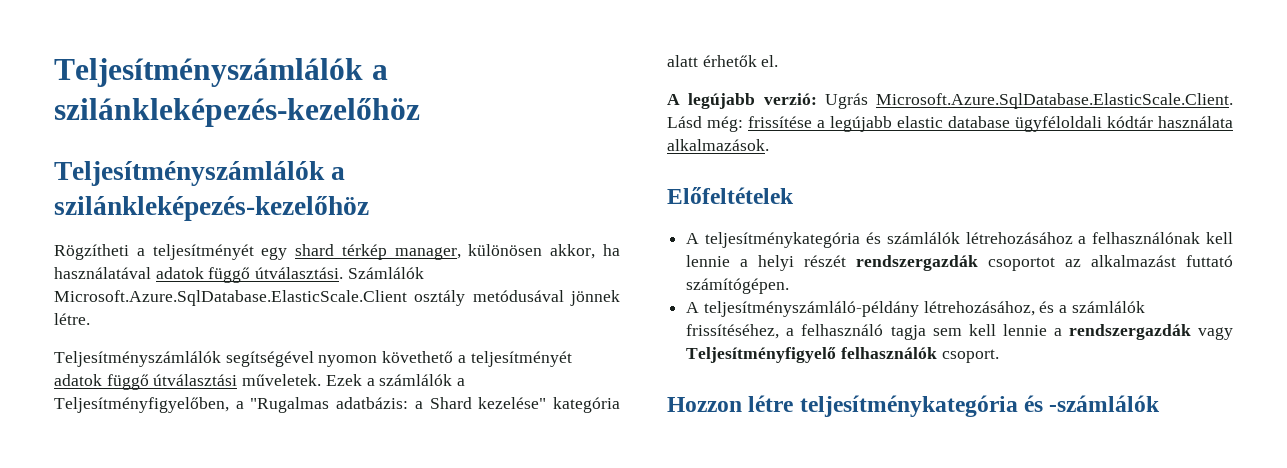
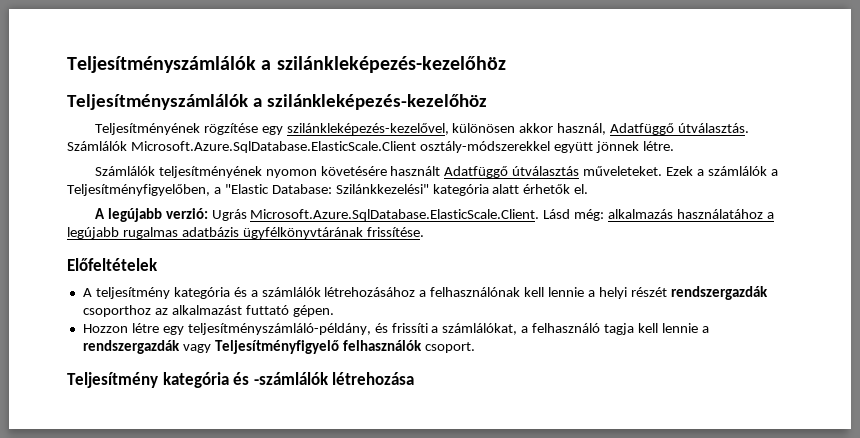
- Rögzítheti a teljesítményét egy shard térkép manager, különösen akkor, ha használatával adatok függő útválasztási. Számlálók Microsoft.Azure.SqlDatabase.ElasticScale.Client osztály metódusával jönnek létre.
- Teljesítményszámlálók segítségével nyomon követhető a teljesítményét adatok függő útválasztási műveletek.
+ Teljesítményének rögzítése egy szilánkleképezés-kezelővel, különösen akkor használ, Adatfüggő útválasztás. Számlálók Microsoft.Azure.SqlDatabase.ElasticScale.Client osztály-módszerekkel együtt jönnek létre.
+ Számlálók teljesítményének nyomon követésére használt Adatfüggő útválasztás műveleteket.
- Ezek a számlálók a Teljesítményfigyelőben, a "Rugalmas adatbázis: a Shard kezelése" kategória alatt érhetők el.
+ Ezek a számlálók a Teljesítményfigyelőben, a "Elastic Database: Szilánkkezelési" kategória alatt érhetők el.
- A legújabb verzió: Ugrás Microsoft.Azure.SqlDatabase.ElasticScale.Client. Lásd még: frissítése a legújabb elastic database ügyféloldali kódtár használata alkalmazások.
+ A legújabb verzió: Ugrás Microsoft.Azure.SqlDatabase.ElasticScale.Client. Lásd még: alkalmazás használatához a legújabb rugalmas adatbázis ügyfélkönyvtárának frissítése.
  Előfeltételek
- A teljesítménykategória és számlálók létrehozásához a felhasználónak kell lennie a helyi részét rendszergazdák csoportot az alkalmazást futtató számítógépen.
- A teljesítményszámláló-példány létrehozásához, és a számlálók frissítéséhez, a felhasználó tagja sem kell lennie a rendszergazdák vagy Teljesítményfigyelő felhasználók csoport.
+ A teljesítmény kategória és a számlálók létrehozásához a felhasználónak kell lennie a helyi részét rendszergazdák csoporthoz az alkalmazást futtató gépen.
+ Hozzon létre egy teljesítményszámláló-példány, és frissíti a számlálókat, a felhasználó tagja kell lennie a rendszergazdák vagy Teljesítményfigyelő felhasználók csoport.
- Hozzon létre teljesítménykategória és -számlálók
+ Teljesítmény kategória és -számlálók létrehozása

